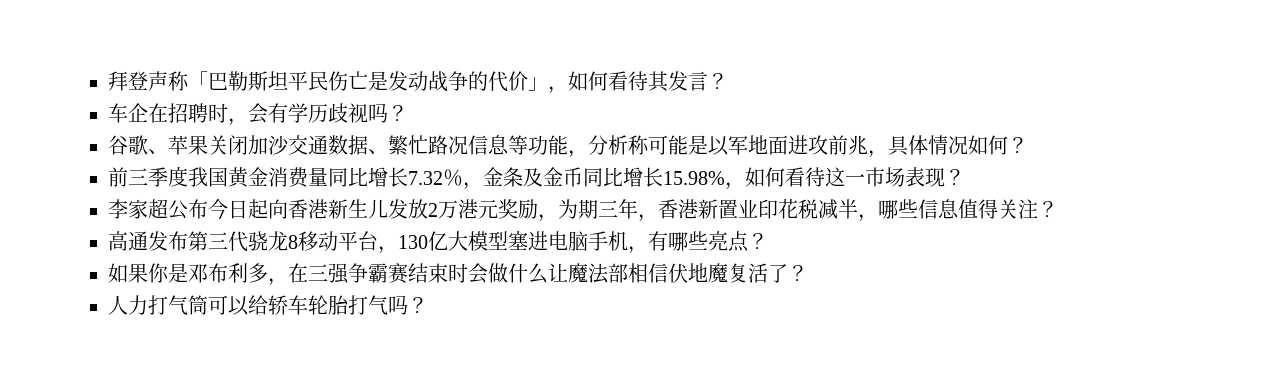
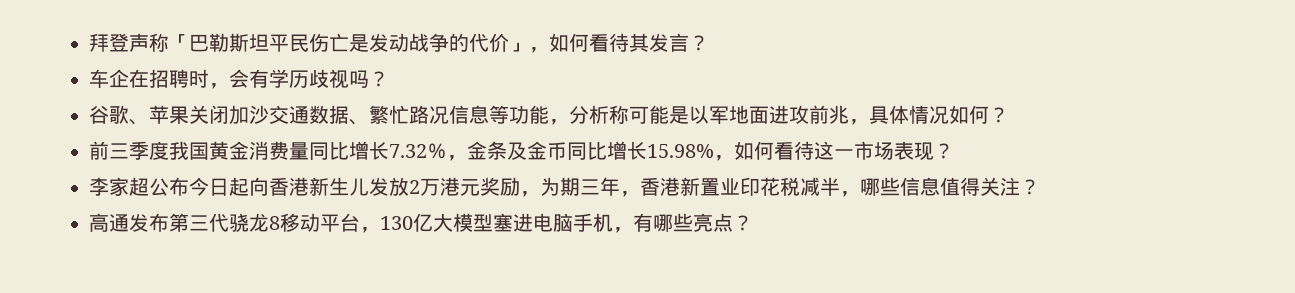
- 如果你是邓布利多，在三强争霸赛结束时会做什么让魔法部相信伏地魔复活了？
- 人力打气筒可以给轿车轮胎打气吗？

